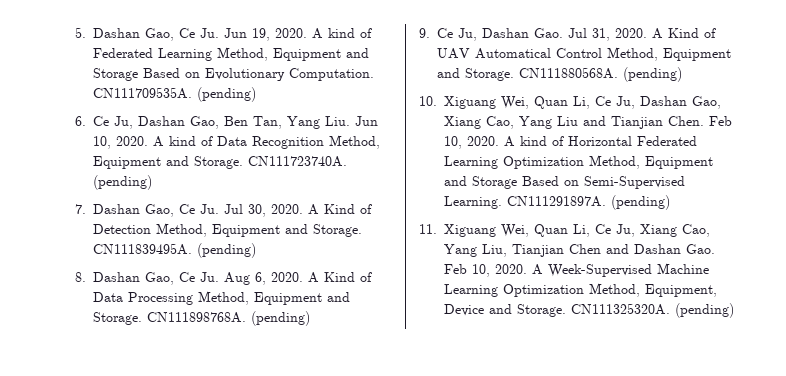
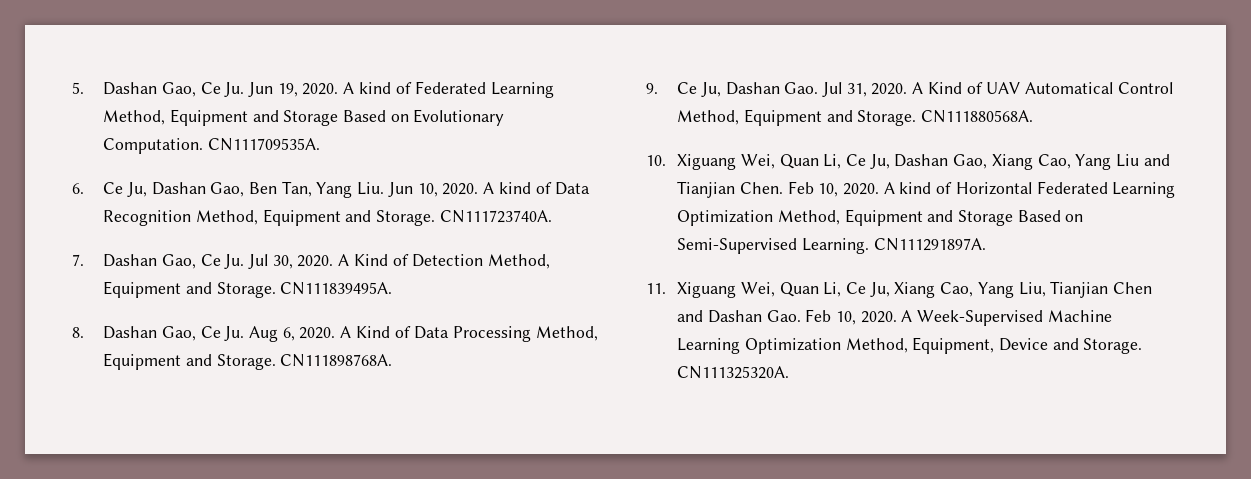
- CN111709535A. (pending)
+ CN111709535A.
- CN111723740A. (pending)
+ CN111723740A.
- CN111839495A. (pending)
+ CN111839495A.
- CN111898768A. (pending)
+ CN111898768A.
- CN111880568A. (pending)
+ CN111880568A.
- CN111291897A. (pending)
+ CN111291897A.
- CN111325320A. (pending)
+ CN111325320A.

